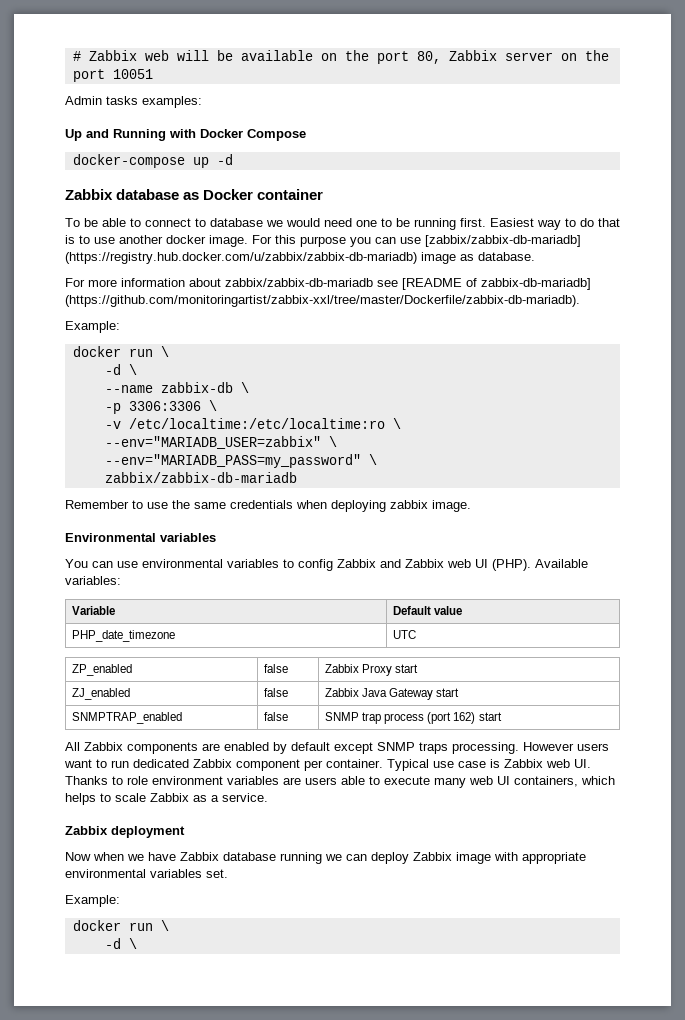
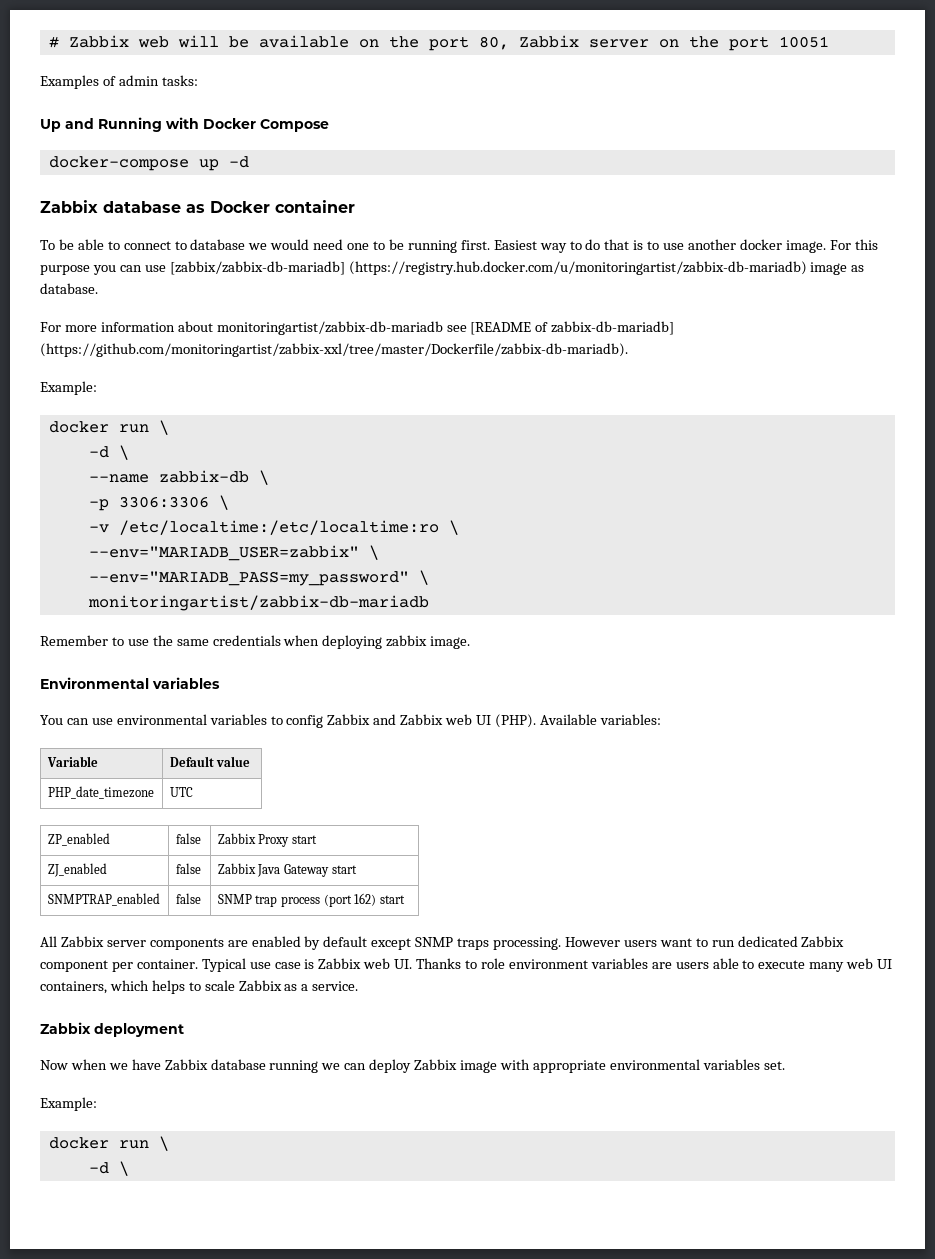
- Admin tasks examples:
+ Examples of admin tasks:
- For this purpose you can use [zabbix/zabbix-db-mariadb] (https://registry.hub.docker.com/u/zabbix/zabbix-db-mariadb) image as database.
+ For this purpose you can use [zabbix/zabbix-db-mariadb] (https://registry.hub.docker.com/u/monitoringartist/zabbix-db-mariadb) image as database.
- For more information about zabbix/zabbix-db-mariadb see [README of zabbix-db-mariadb] (https://github.com/monitoringartist/zabbix-xxl/tree/master/Dockerfile/zabbix-db-mariadb).
+ For more information about monitoringartist/zabbix-db-mariadb see [README of zabbix-db-mariadb] (https://github.com/monitoringartist/zabbix-xxl/tree/master/Dockerfile/zabbix-db-mariadb).
  --env="MARIADB_PASS=my_password" \
- zabbix/zabbix-db-mariadb
+ monitoringartist/zabbix-db-mariadb
- All Zabbix components are enabled by default except SNMP traps processing.
+ All Zabbix server components are enabled by default except SNMP traps processing.

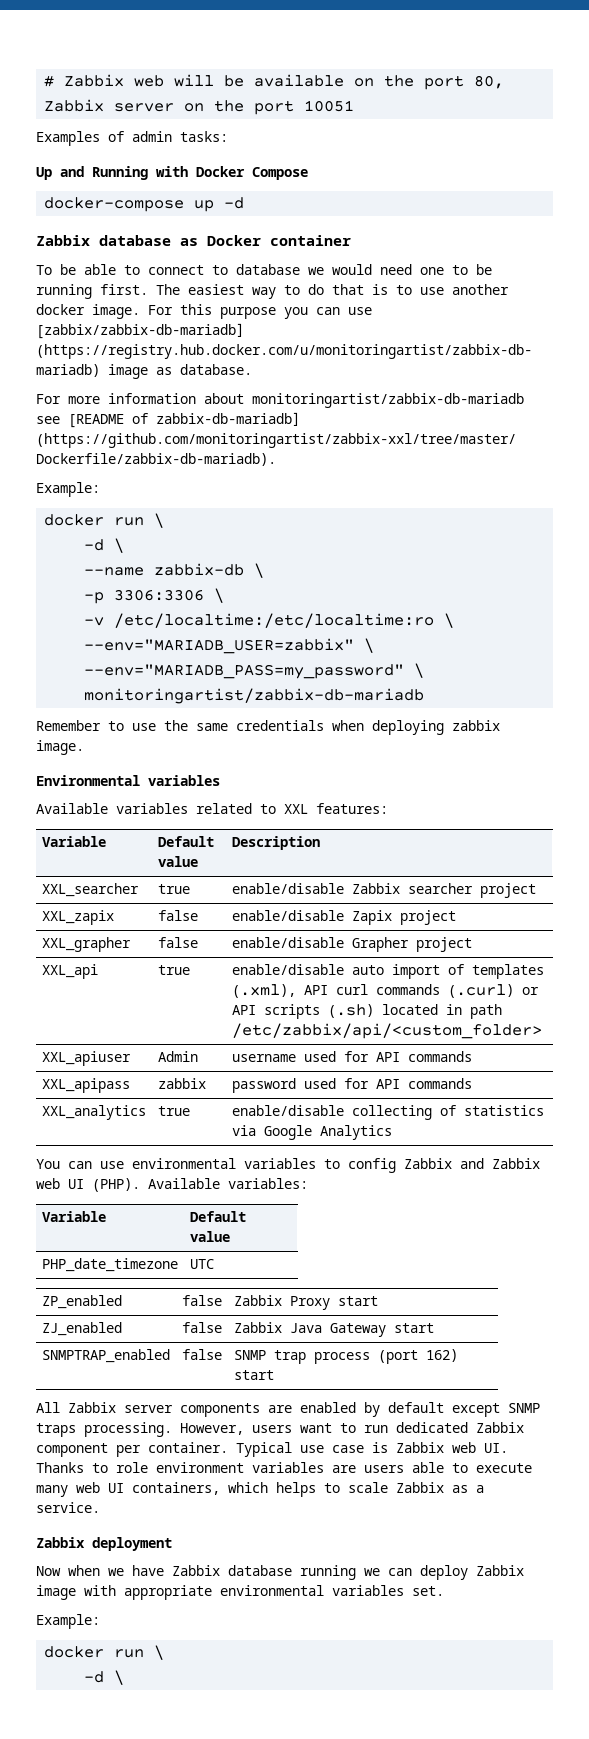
- Easiest way to do that is to use another docker image.
+ The easiest way to do that is to use another docker image.
+ Available variables related to XXL features:
+ Variable | Default value | Description
+ XXL_searcher | true | enable/disable Zabbix searcher project
+ XXL_zapix | false | enable/disable Zapix project
+ XXL_grapher | false | enable/disable Grapher project
+ XXL_api | true | enable/disable auto import of templates (.xml), API curl commands (.curl) or API scripts (.sh) located in path /etc/zabbix/api/<custom_folder>
+ XXL_apiuser | Admin | username used for API commands
+ XXL_apipass | zabbix | password used for API commands
+ XXL_analytics | true | enable/disable collecting of statistics via Google Analytics
- However users want to run dedicated Zabbix component per container.
+ However, users want to run dedicated Zabbix component per container.

